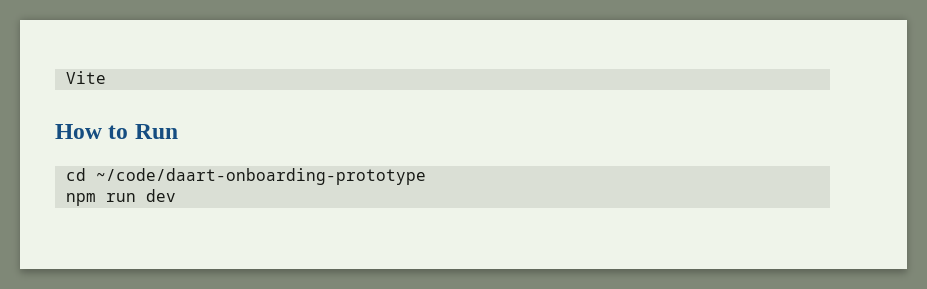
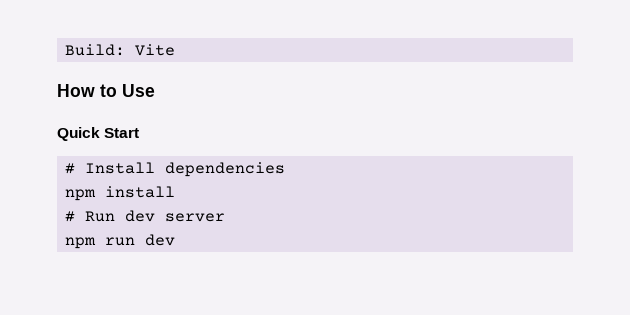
- Vite
+ Build: Vite
- How to Run
- cd ~/code/daart-onboarding-prototype
+ How to Use
+ Quick Start
+ # Install dependencies
+ npm install
+ # Run dev server

